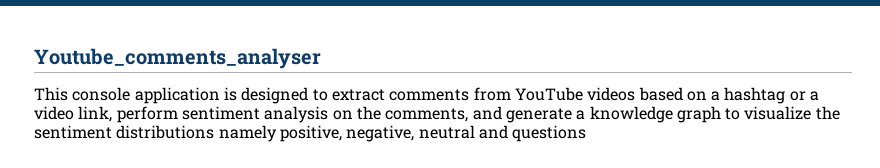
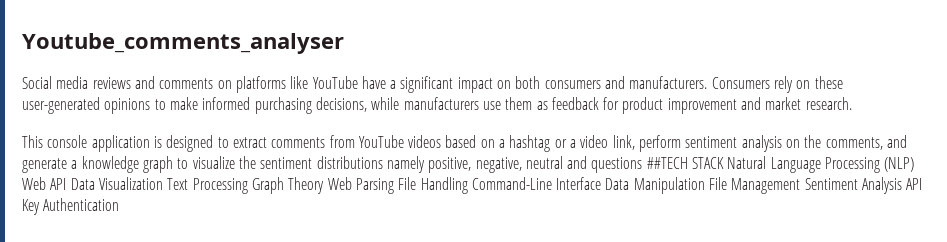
+ Social media reviews and comments on platforms like YouTube have a significant impact on both consumers and manufacturers. Consumers rely on these user-generated opinions to make informed purchasing decisions, while manufacturers use them as feedback for product improvement and market research.
- This console application is designed to extract comments from YouTube videos based on a hashtag or a video link, perform sentiment analysis on the comments, and generate a knowledge graph to visualize the sentiment distributions namely positive, negative, neutral and questions
+ This console application is designed to extract comments from YouTube videos based on a hashtag or a video link, perform sentiment analysis on the comments, and generate a knowledge graph to visualize the sentiment distributions namely positive, negative, neutral and questions ##TECH STACK Natural Language Processing (NLP) Web API Data Visualization Text Processing Graph Theory Web Parsing File Handling Command-Line Interface Data Manipulation File Management Sentiment Analysis API Key Authentication

